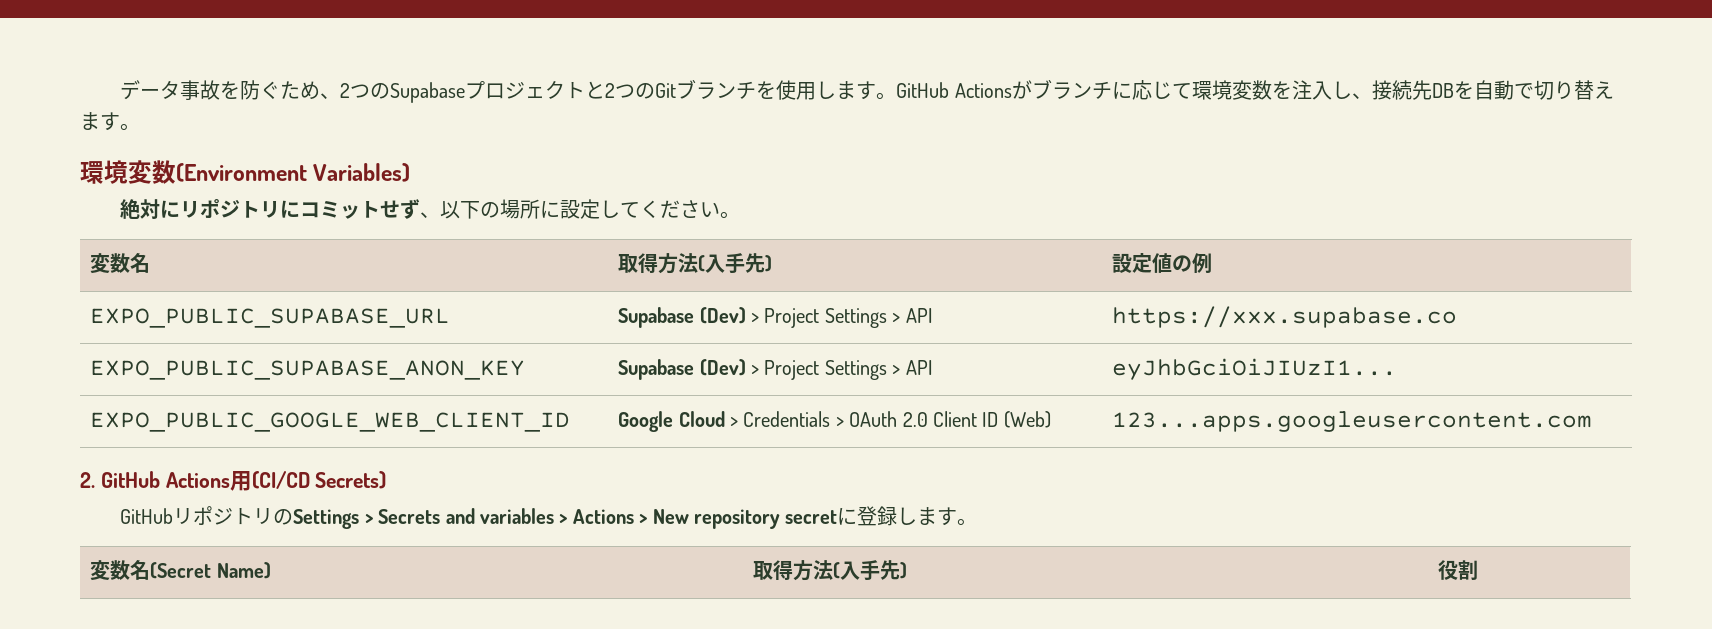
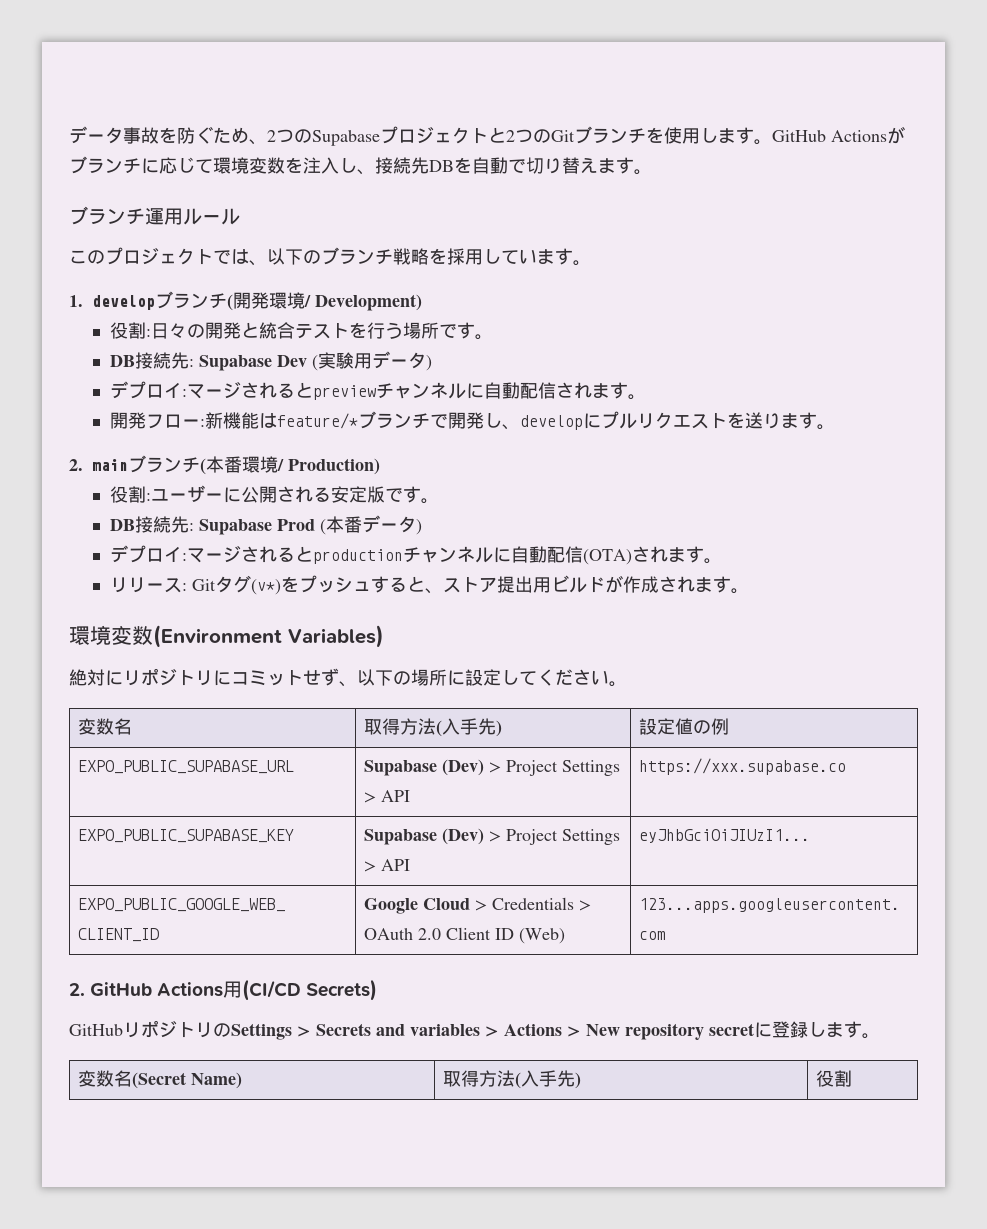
+ ブランチ運用ルール
+ このプロジェクトでは、以下のブランチ戦略を採用しています。
+ 1. developブランチ(開発環境/ Development)
+ 役割:日々の開発と統合テストを行う場所です。
+ DB接続先: Supabase Dev (実験用データ)
+ デプロイ:マージされるとpreviewチャンネルに自動配信されます。
+ 開発フロー:新機能はfeature/*ブランチで開発し、developにプルリクエストを送ります。
+ 2. mainブランチ(本番環境/ Production)
+ 役割:ユーザーに公開される安定版です。
+ DB接続先: Supabase Prod (本番データ)
+ デプロイ:マージされるとproductionチャンネルに自動配信(OTA)されます。
+ リリース: Gitタグ(v*)をプッシュすると、ストア提出用ビルドが作成されます。
- EXPO_PUBLIC_SUPABASE_ANON_KEY | Supabase (Dev) > Project Settings > API | eyJhbGciOiJIUzI1...
+ EXPO_PUBLIC_SUPABASE_KEY | Supabase (Dev) > Project Settings > API | eyJhbGciOiJIUzI1...

